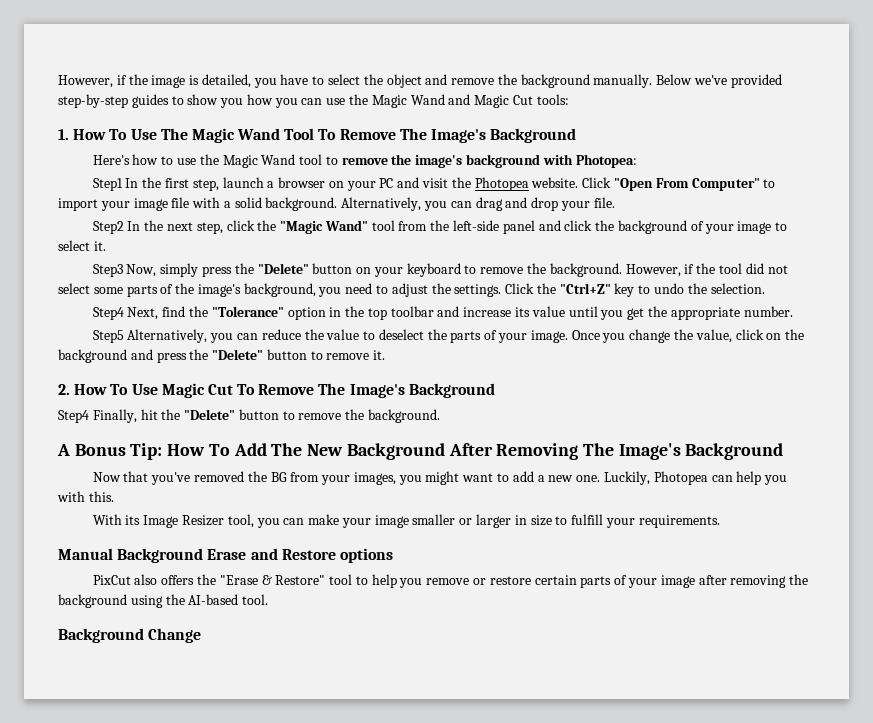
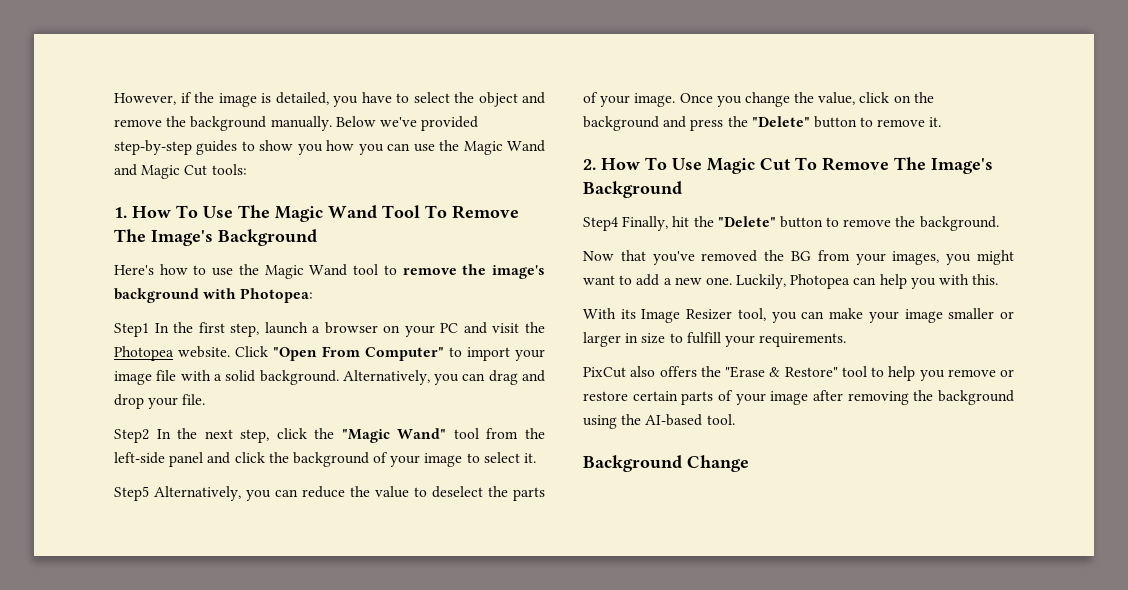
- Step3 Now, simply press the "Delete" button on your keyboard to remove the background. However, if the tool did not select some parts of the image's background, you need to adjust the settings. Click the "Ctrl+Z" key to undo the selection.
- Step4 Next, find the "Tolerance" option in the top toolbar and increase its value until you get the appropriate number.
- A Bonus Tip: How To Add The New Background After Removing The Image's Background
- Manual Background Erase and Restore options

